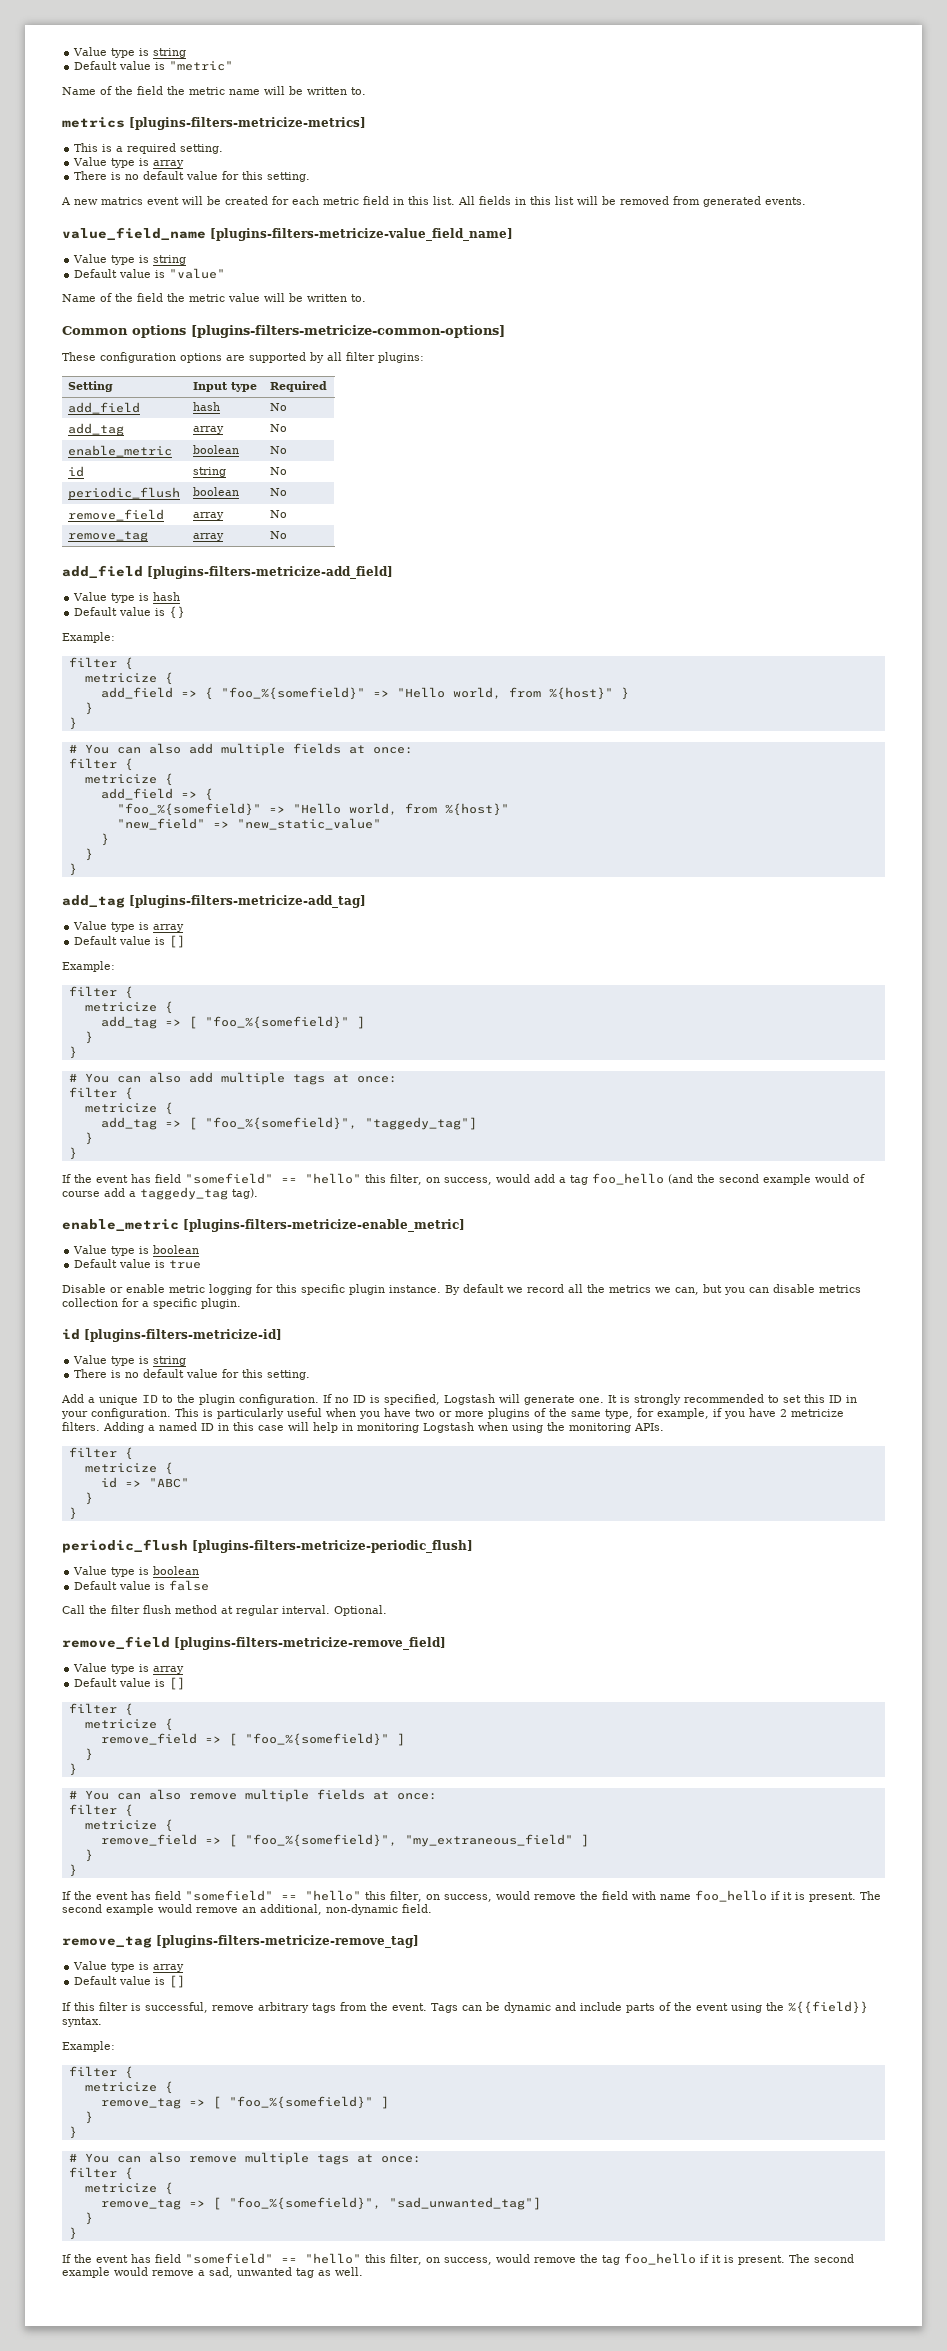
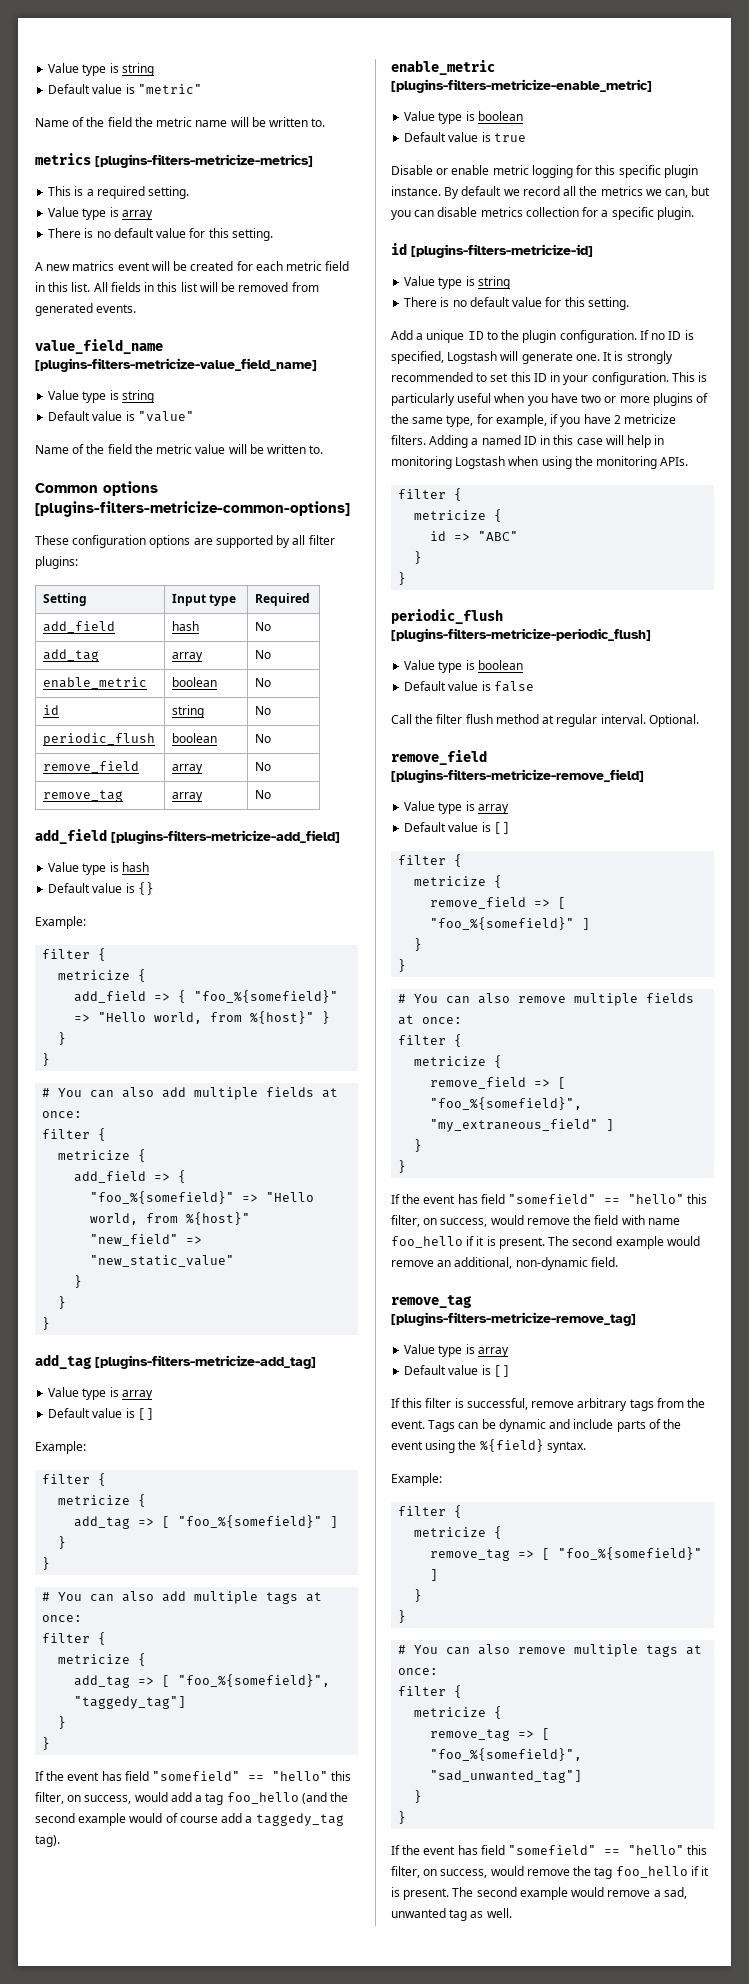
- Tags can be dynamic and include parts of the event using the %{{field}} syntax.
+ Tags can be dynamic and include parts of the event using the %{field} syntax.

